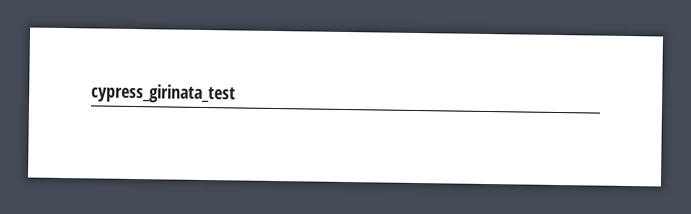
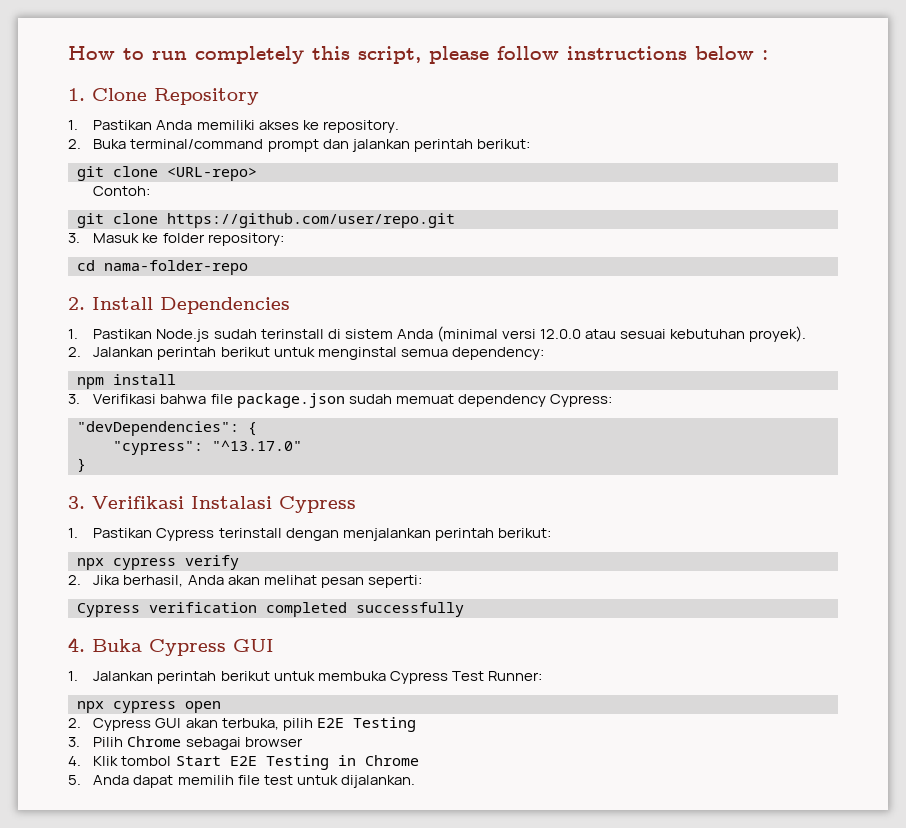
- cypress_girinata_test
+ How to run completely this script, please follow instructions below :
+ 1. Clone Repository
+ 1. Pastikan Anda memiliki akses ke repository.
+ 2. Buka terminal/command prompt dan jalankan perintah berikut:
+ git clone <URL-repo>
+ Contoh:
+ git clone https://github.com/user/repo.git
+ 3. Masuk ke folder repository:
+ cd nama-folder-repo
+ 2. Install Dependencies
+ 1. Pastikan Node.js sudah terinstall di sistem Anda (minimal versi 12.0.0 atau sesuai kebutuhan proyek).
+ 2. Jalankan perintah berikut untuk menginstal semua dependency:
+ npm install
+ 3. Verifikasi bahwa file package.json sudah memuat dependency Cypress:
+ "devDependencies": {
+ "cypress": "^13.17.0"
+ }
+ 3. Verifikasi Instalasi Cypress
+ 1. Pastikan Cypress terinstall dengan menjalankan perintah berikut:
+ npx cypress verify
+ 2. Jika berhasil, Anda akan melihat pesan seperti:
+ Cypress verification completed successfully
+ 4. Buka Cypress GUI
+ 1. Jalankan perintah berikut untuk membuka Cypress Test Runner:
+ npx cypress open
+ 2. Cypress GUI akan terbuka, pilih E2E Testing
+ 3. Pilih Chrome sebagai browser
+ 4. Klik tombol Start E2E Testing in Chrome
+ 5. Anda dapat memilih file test untuk dijalankan.

